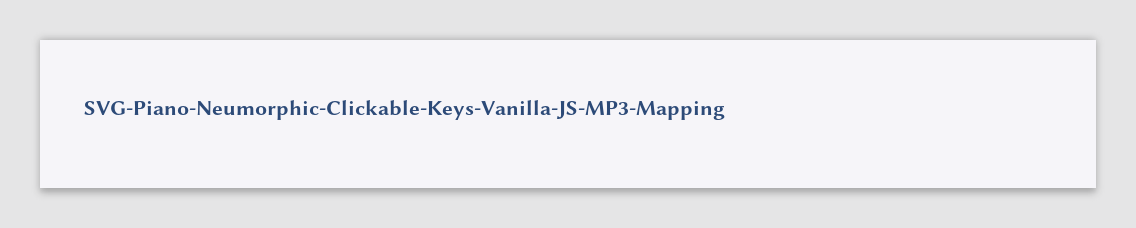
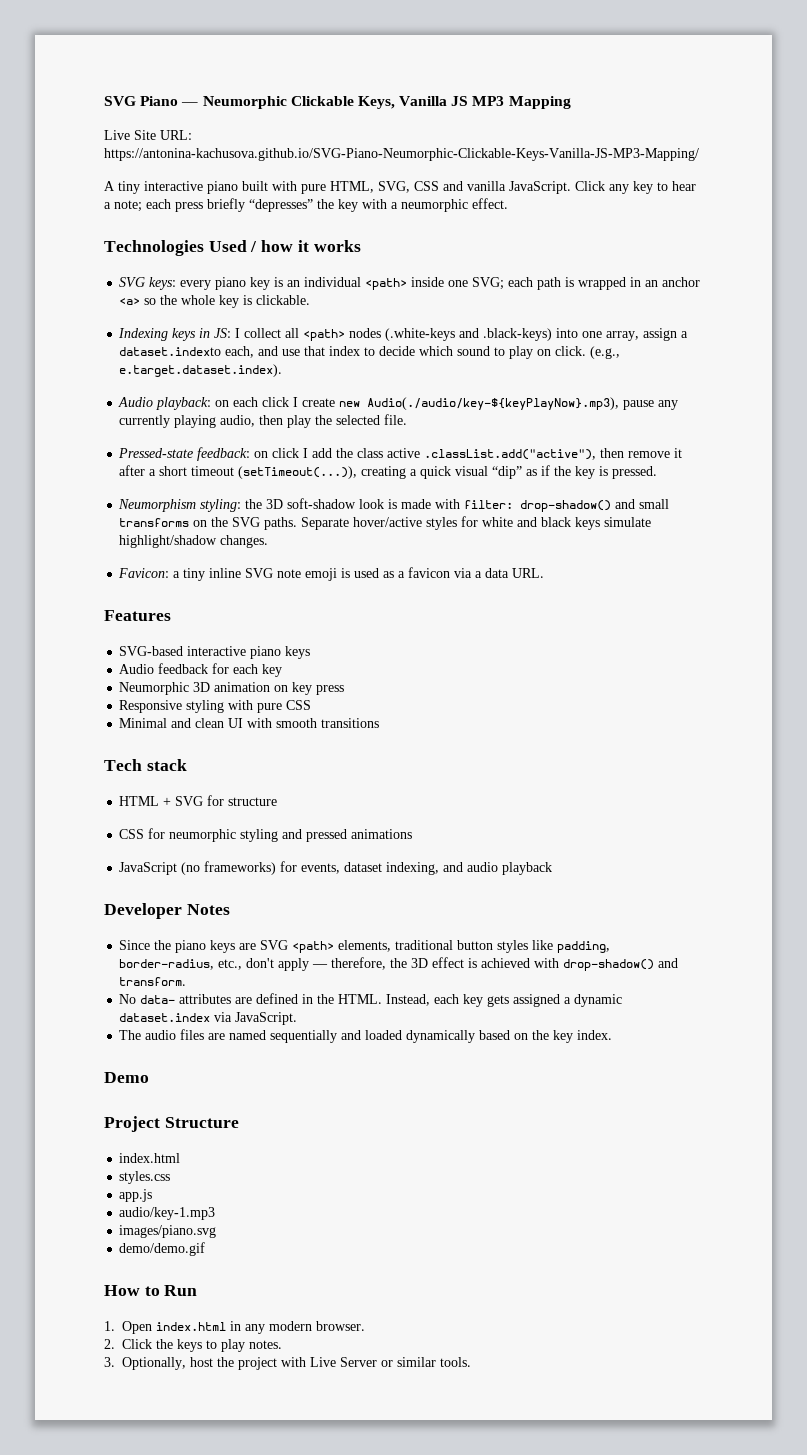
- SVG-Piano-Neumorphic-Clickable-Keys-Vanilla-JS-MP3-Mapping
+ SVG Piano — Neumorphic Clickable Keys, Vanilla JS MP3 Mapping
+ Live Site URL: https://antonina-kachusova.github.io/SVG-Piano-Neumorphic-Clickable-Keys-Vanilla-JS-MP3-Mapping/
+ A tiny interactive piano built with pure HTML, SVG, CSS and vanilla JavaScript. Click any key to hear a note; each press briefly “depresses” the key with a neumorphic effect.
+ Technologies Used / how it works
+ SVG keys: every piano key is an individual <path> inside one SVG; each path is wrapped in an anchor <a> so the whole key is clickable.
+ Indexing keys in JS: I collect all <path> nodes (.white-keys and .black-keys) into one array, assign a dataset.indexto each, and use that index to decide which sound to play on click. (e.g., e.target.dataset.index).
+ Audio playback: on each click I create new Audio(./audio/key-${keyPlayNow}.mp3), pause any currently playing audio, then play the selected file.
+ Pressed-state feedback: on click I add the class active .classList.add("active"), then remove it after a short timeout (setTimeout(...)), creating a quick visual “dip” as if the key is pressed.
+ Neumorphism styling: the 3D soft-shadow look is made with filter: drop-shadow() and small transforms on the SVG paths. Separate hover/active styles for white and black keys simulate highlight/shadow changes.
+ Favicon: a tiny inline SVG note emoji is used as a favicon via a data URL.
+ Features
+ SVG-based interactive piano keys
+ Audio feedback for each key
+ Neumorphic 3D animation on key press
+ Responsive styling with pure CSS
+ Minimal and clean UI with smooth transitions
+ Tech stack
+ HTML + SVG for structure
+ CSS for neumorphic styling and pressed animations
+ JavaScript (no frameworks) for events, dataset indexing, and audio playback
+ Developer Notes
+ Since the piano keys are SVG <path> elements, traditional button styles like padding, border-radius, etc., don't apply — therefore, the 3D effect is achieved with drop-shadow() and transform.
+ No data- attributes are defined in the HTML. Instead, each key gets assigned a dynamic dataset.index via JavaScript.
+ The audio files are named sequentially and loaded dynamically based on the key index.
+ Demo
+ Project Structure
+ index.html
+ styles.css
+ app.js
+ audio/key-1.mp3
+ images/piano.svg
+ demo/demo.gif
+ How to Run
+ 1. Open index.html in any modern browser.
+ 2. Click the keys to play notes.
+ 3. Optionally, host the project with Live Server or similar tools.

